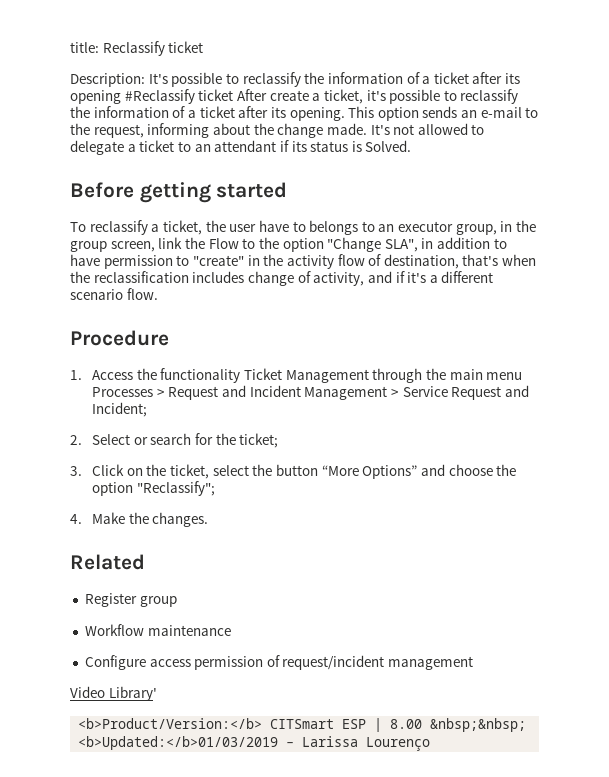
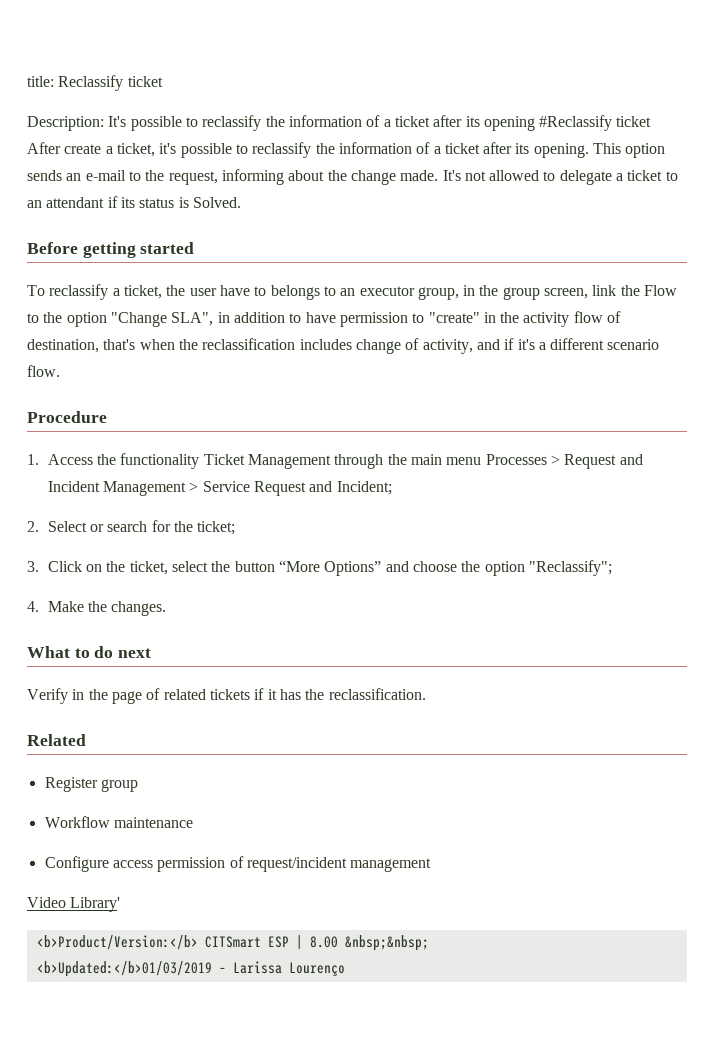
+ What to do next
+ Verify in the page of related tickets if it has the reclassification.

